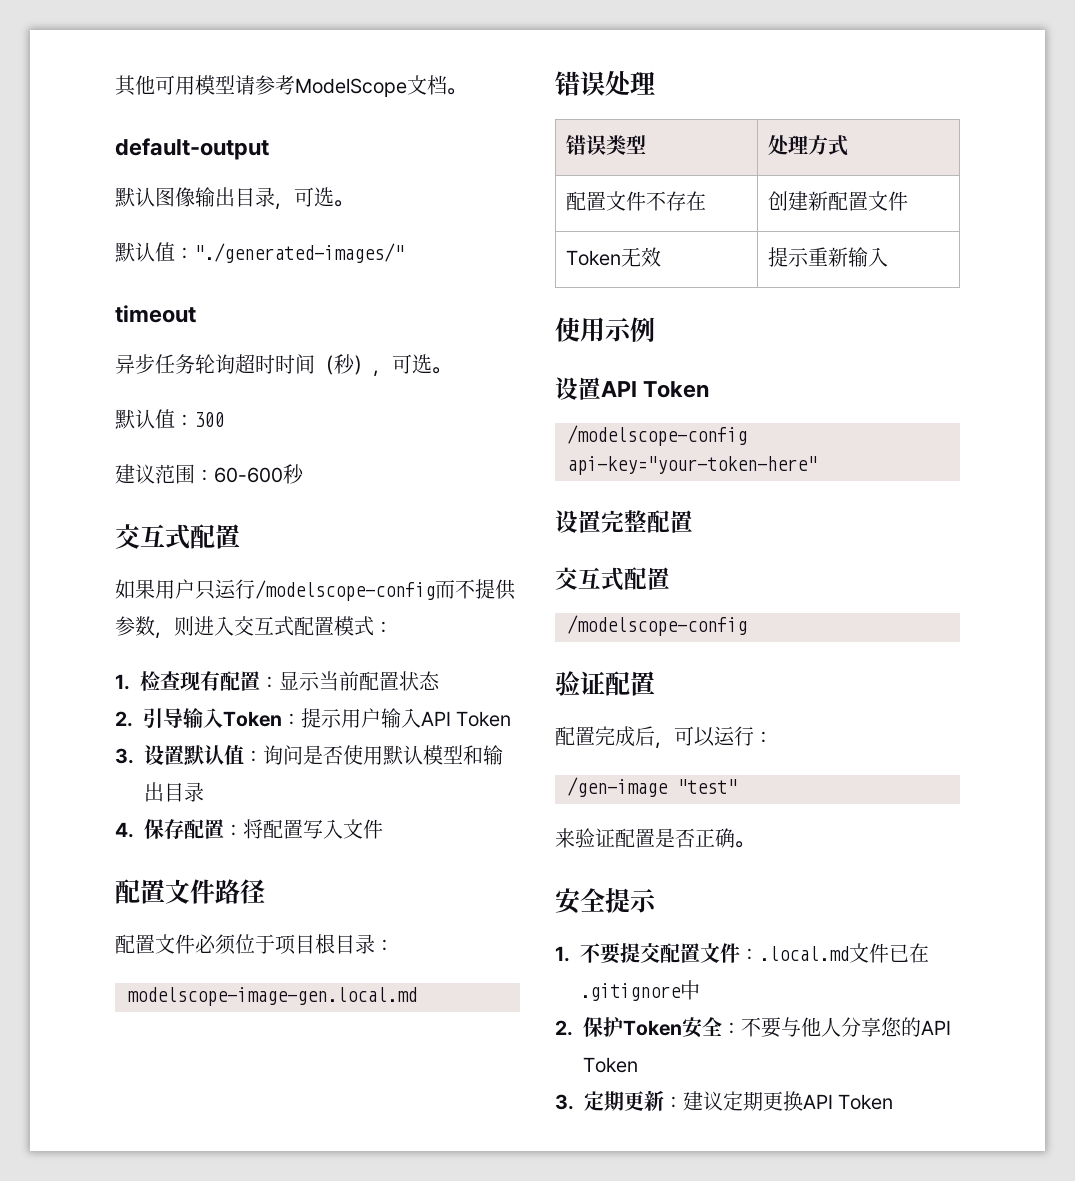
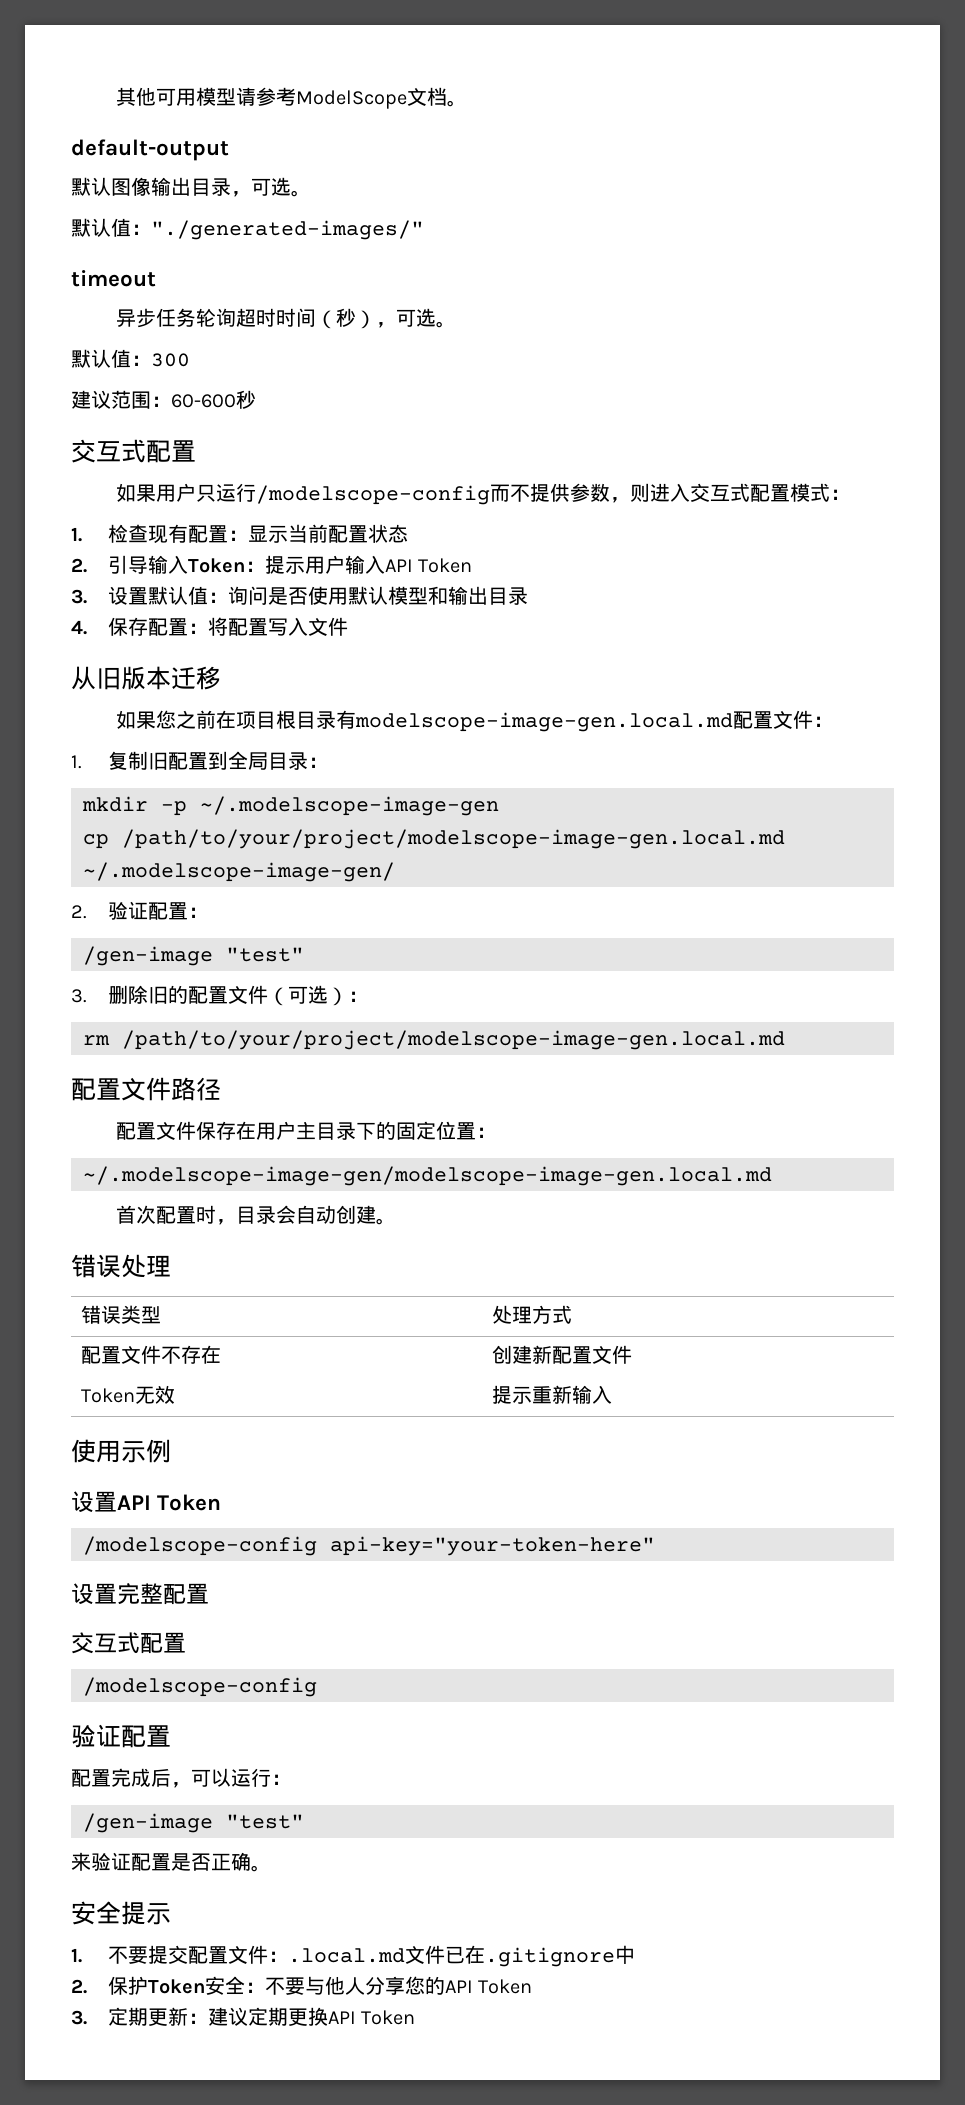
+ 从旧版本迁移
+ 如果您之前在项目根目录有modelscope-image-gen.local.md配置文件：
+ 1.复制旧配置到全局目录：
+ mkdir -p ~/.modelscope-image-gen
+ cp /path/to/your/project/modelscope-image-gen.local.md ~/.modelscope-image-gen/
+ 2.验证配置：
+ /gen-image "test"
+ 3.删除旧的配置文件（可选）：
+ rm /path/to/your/project/modelscope-image-gen.local.md
- 配置文件必须位于项目根目录：
- modelscope-image-gen.local.md
+ 配置文件保存在用户主目录下的固定位置：
+ ~/.modelscope-image-gen/modelscope-image-gen.local.md
+ 首次配置时，目录会自动创建。

